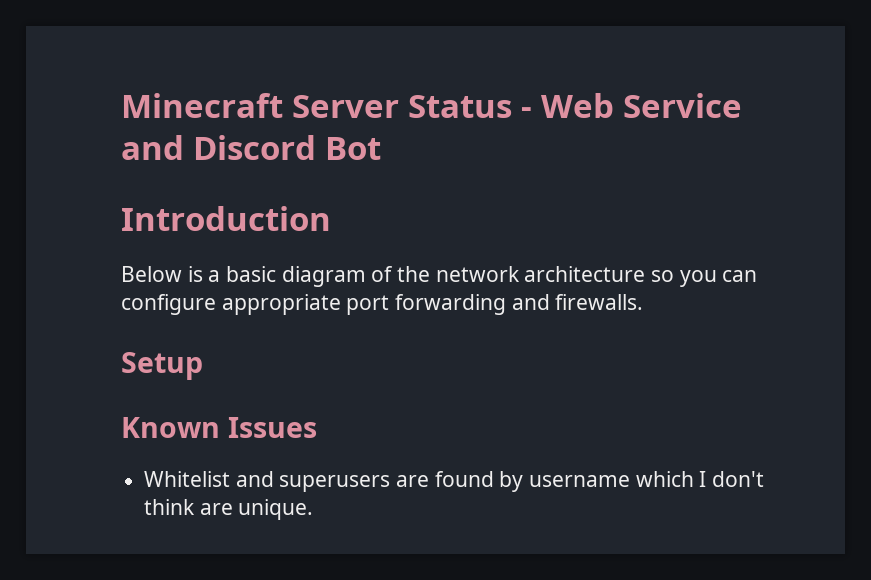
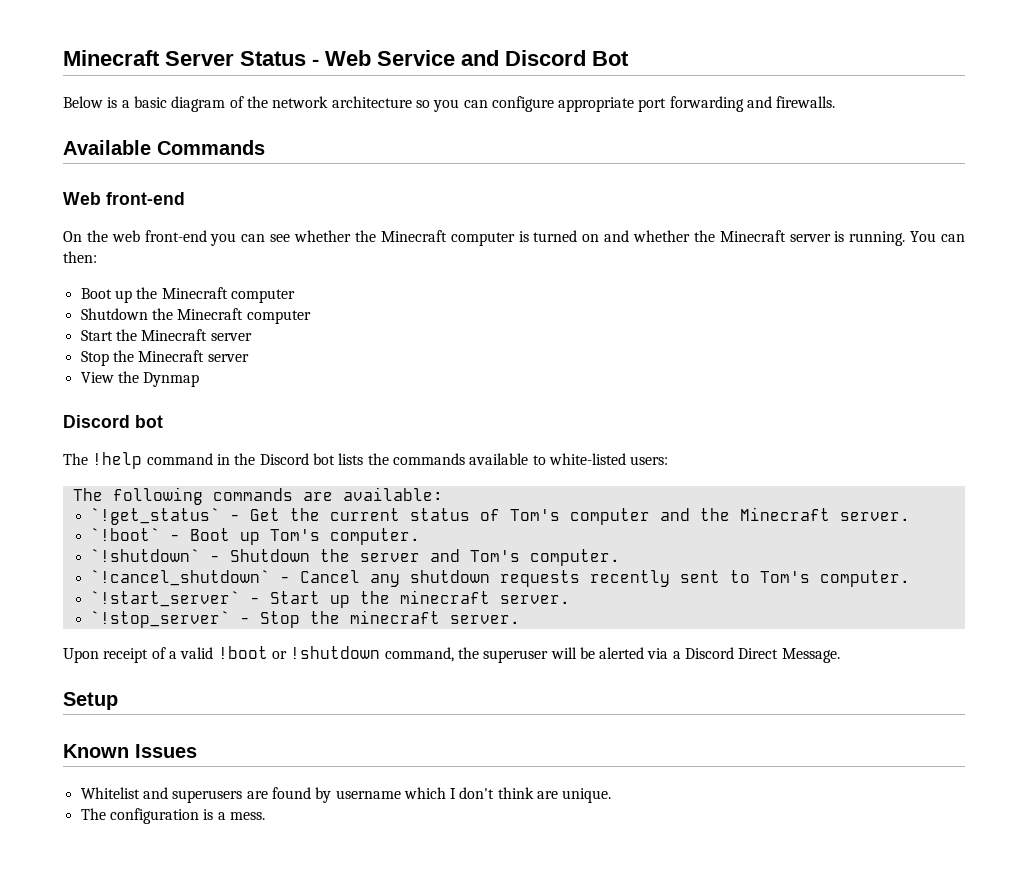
- Introduction
+ Available Commands
+ Web front-end
+ On the web front-end you can see whether the Minecraft computer is turned on and whether the Minecraft server is running. You can then:
+ Boot up the Minecraft computer
+ Shutdown the Minecraft computer
+ Start the Minecraft server
+ Stop the Minecraft server
+ View the Dynmap
+ Discord bot
+ The !help command in the Discord bot lists the commands available to white-listed users:
+ The following commands are available:
+ `!get_status` - Get the current status of Tom's computer and the Minecraft server.
+ `!boot` - Boot up Tom's computer.
+ `!shutdown` - Shutdown the server and Tom's computer.
+ `!cancel_shutdown` - Cancel any shutdown requests recently sent to Tom's computer.
+ `!start_server` - Start up the minecraft server.
+ `!stop_server` - Stop the minecraft server.
+ Upon receipt of a valid !boot or !shutdown command, the superuser will be alerted via a Discord Direct Message.
+ The configuration is a mess.

